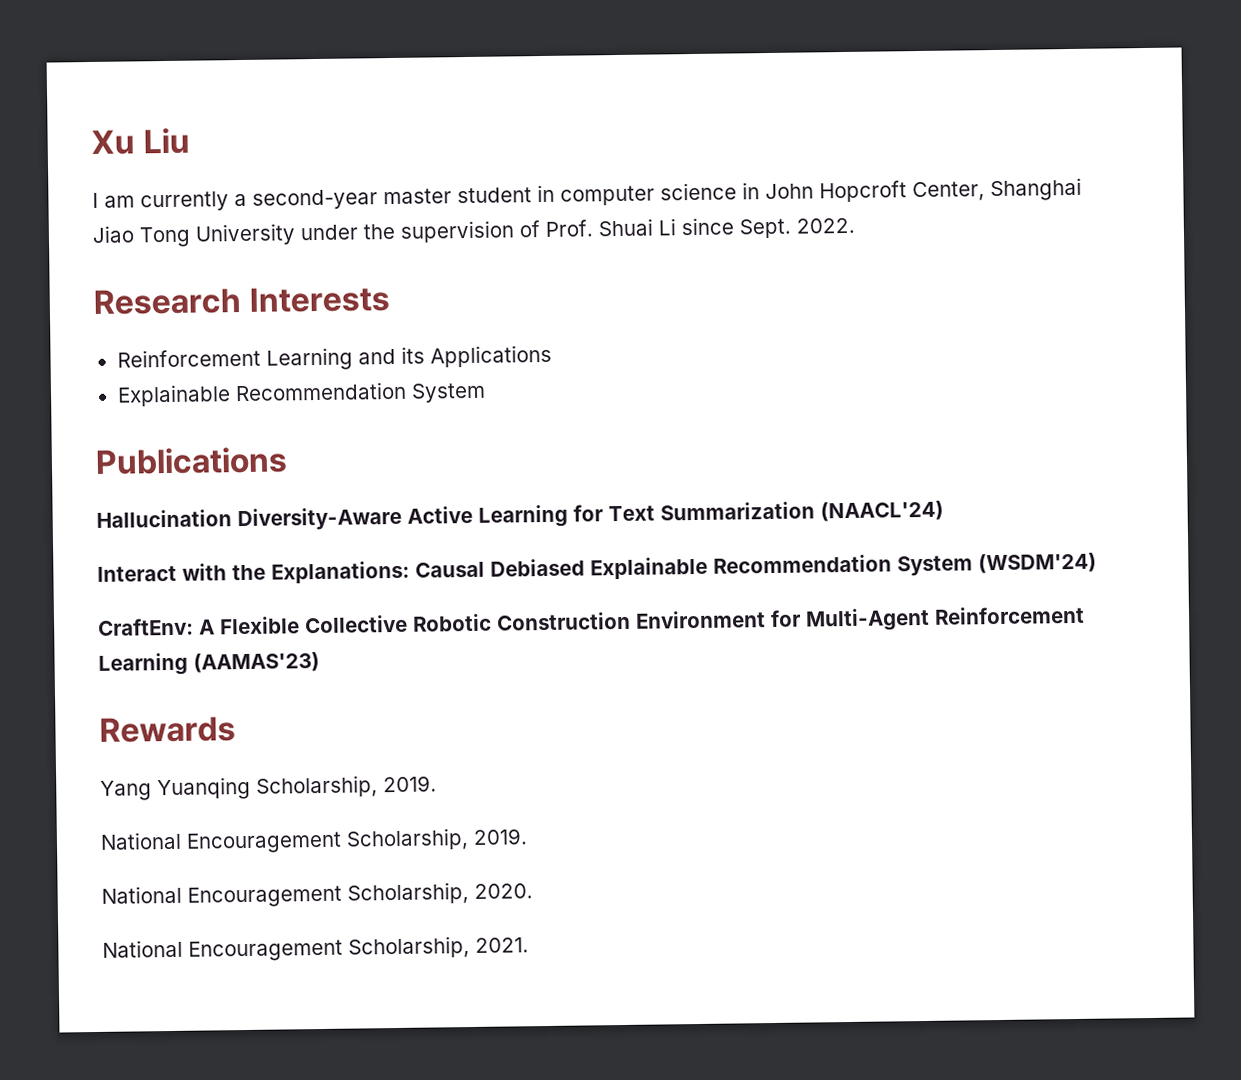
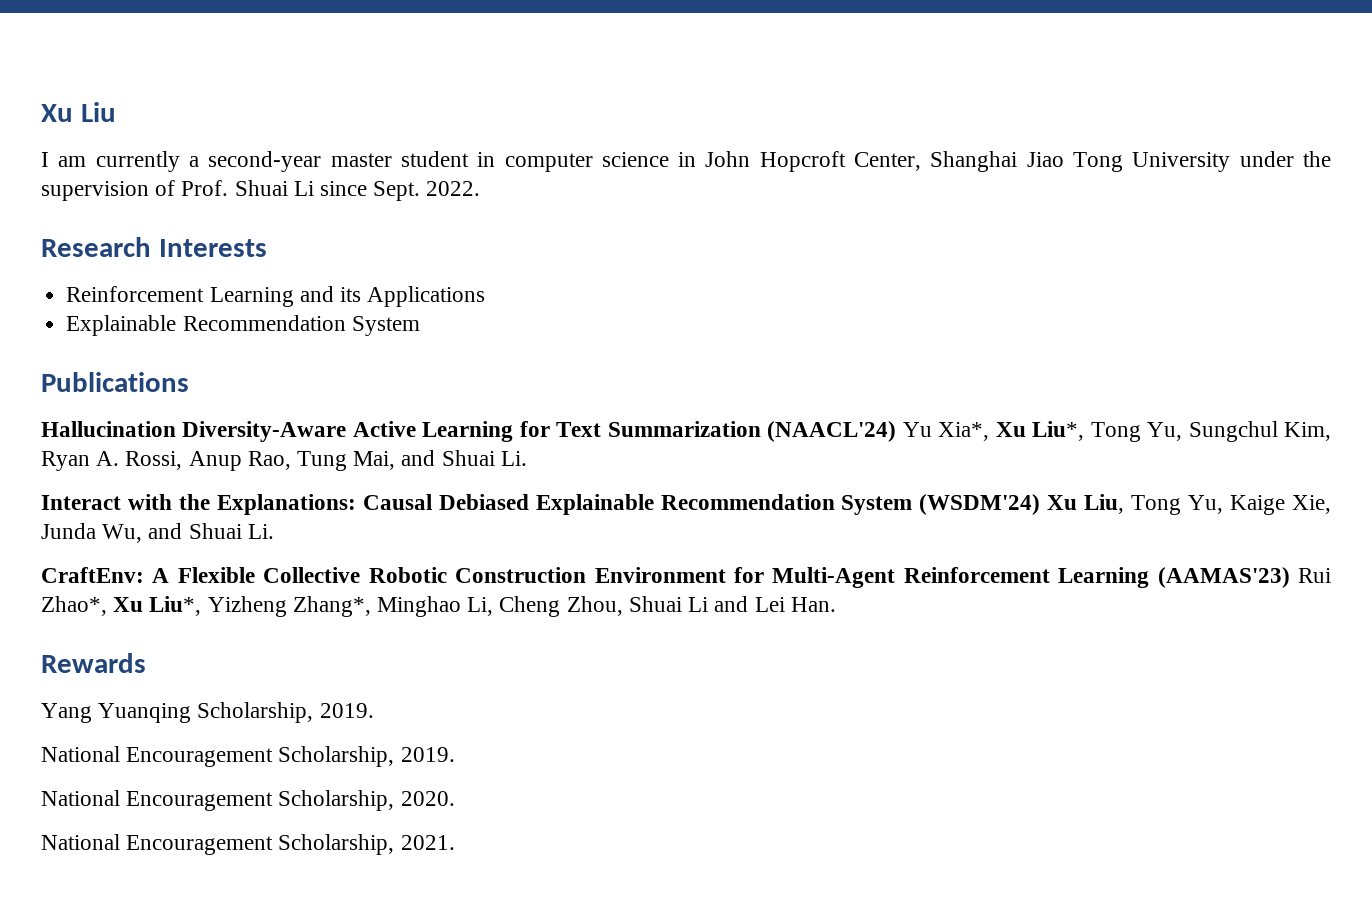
- Hallucination Diversity-Aware Active Learning for Text Summarization (NAACL'24)
+ Hallucination Diversity-Aware Active Learning for Text Summarization (NAACL'24) Yu Xia*, Xu Liu*, Tong Yu, Sungchul Kim, Ryan A. Rossi, Anup Rao, Tung Mai, and Shuai Li.
- Interact with the Explanations: Causal Debiased Explainable Recommendation System (WSDM'24)
+ Interact with the Explanations: Causal Debiased Explainable Recommendation System (WSDM'24) Xu Liu, Tong Yu, Kaige Xie, Junda Wu, and Shuai Li.
- CraftEnv: A Flexible Collective Robotic Construction Environment for Multi-Agent Reinforcement Learning (AAMAS'23)
+ CraftEnv: A Flexible Collective Robotic Construction Environment for Multi-Agent Reinforcement Learning (AAMAS'23) Rui Zhao*, Xu Liu*, Yizheng Zhang*, Minghao Li, Cheng Zhou, Shuai Li and Lei Han.

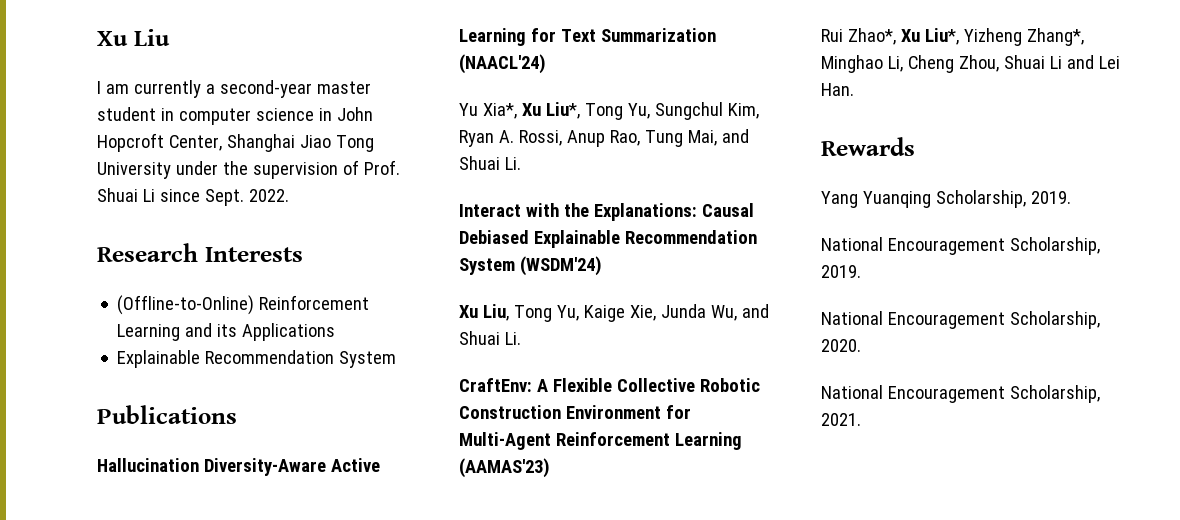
- Reinforcement Learning and its Applications
+ (Offline-to-Online) Reinforcement Learning and its Applications
- Hallucination Diversity-Aware Active Learning for Text Summarization (NAACL'24) Yu Xia*, Xu Liu*, Tong Yu, Sungchul Kim, Ryan A. Rossi, Anup Rao, Tung Mai, and Shuai Li.
+ Hallucination Diversity-Aware Active Learning for Text Summarization (NAACL'24)
+ Yu Xia*, Xu Liu*, Tong Yu, Sungchul Kim, Ryan A. Rossi, Anup Rao, Tung Mai, and Shuai Li.
- Interact with the Explanations: Causal Debiased Explainable Recommendation System (WSDM'24) Xu Liu, Tong Yu, Kaige Xie, Junda Wu, and Shuai Li.
+ Interact with the Explanations: Causal Debiased Explainable Recommendation System (WSDM'24)
+ Xu Liu, Tong Yu, Kaige Xie, Junda Wu, and Shuai Li.
- CraftEnv: A Flexible Collective Robotic Construction Environment for Multi-Agent Reinforcement Learning (AAMAS'23) Rui Zhao*, Xu Liu*, Yizheng Zhang*, Minghao Li, Cheng Zhou, Shuai Li and Lei Han.
+ CraftEnv: A Flexible Collective Robotic Construction Environment for Multi-Agent Reinforcement Learning (AAMAS'23)
+ Rui Zhao*, Xu Liu*, Yizheng Zhang*, Minghao Li, Cheng Zhou, Shuai Li and Lei Han.

